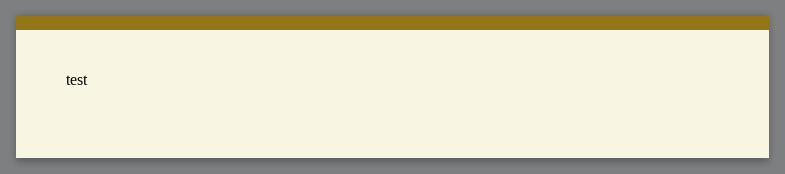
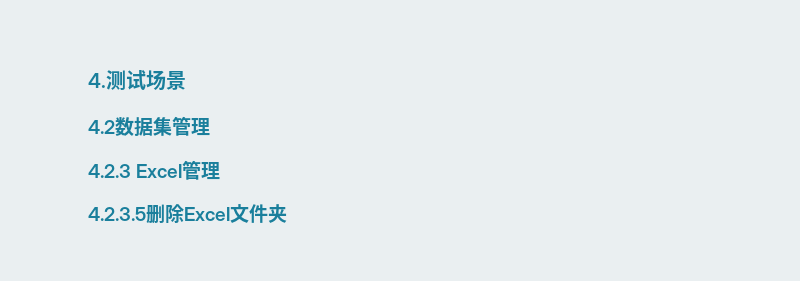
- test
+ 4.测试场景
+ 4.2数据集管理
+ 4.2.3 Excel管理
+ 4.2.3.5删除Excel文件夹

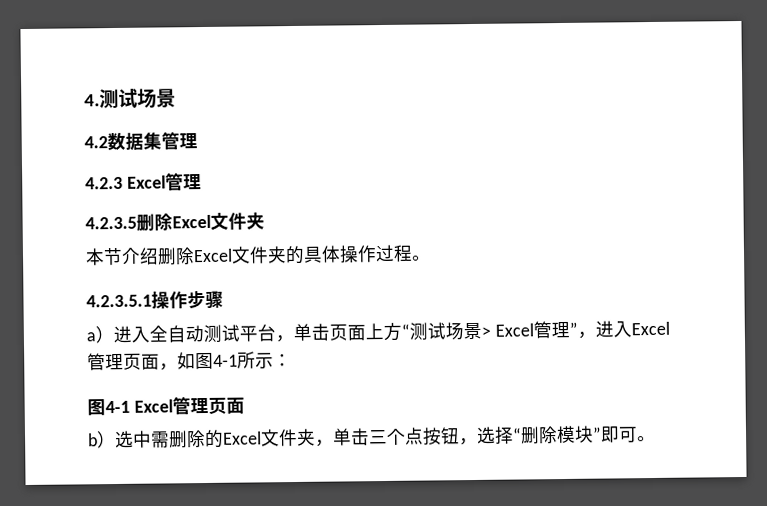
+ 本节介绍删除Excel文件夹的具体操作过程。
+ 4.2.3.5.1操作步骤
+ a）进入全自动测试平台，单击页面上方“测试场景> Excel管理”，进入Excel管理页面，如图4-1所示：
+ 图4-1 Excel管理页面
+ b）选中需删除的Excel文件夹，单击三个点按钮，选择“删除模块”即可。

